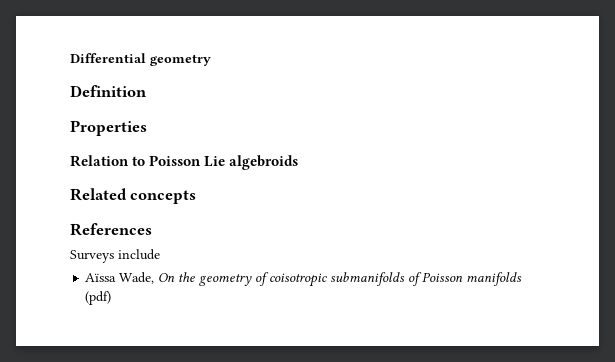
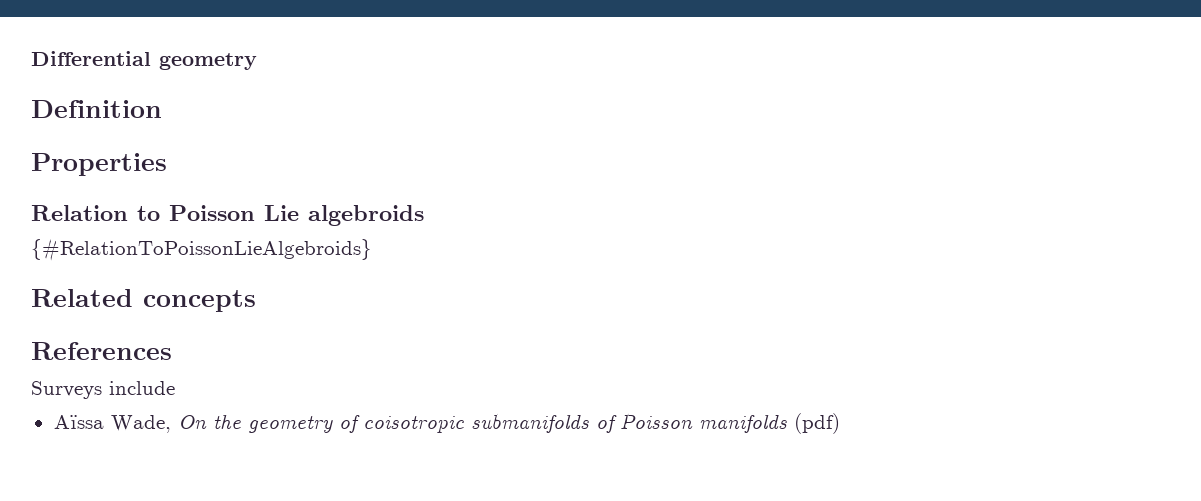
+ {#RelationToPoissonLieAlgebroids}

